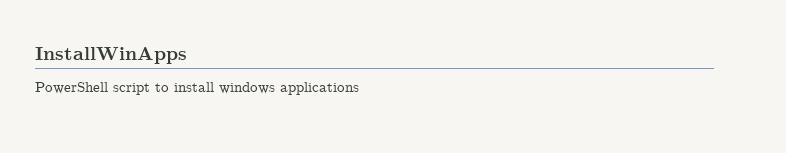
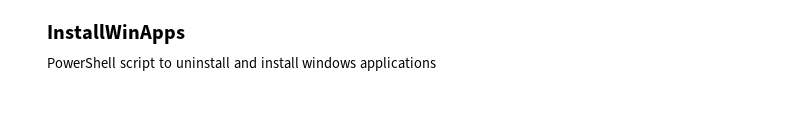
- PowerShell script to install windows applications
+ PowerShell script to uninstall and install windows applications

